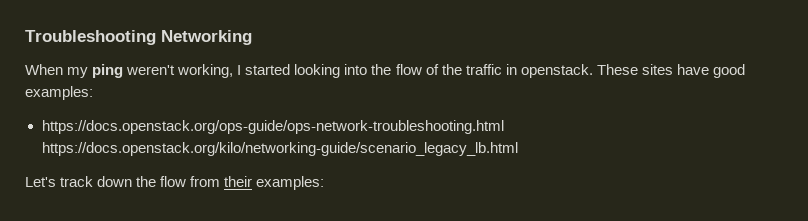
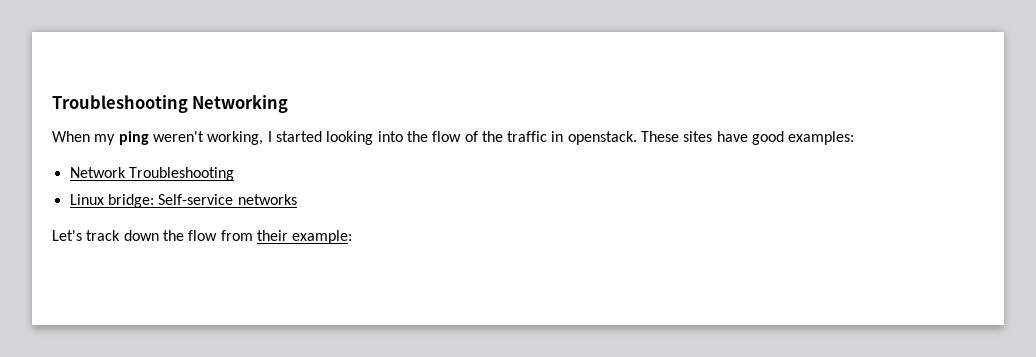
- https://docs.openstack.org/ops-guide/ops-network-troubleshooting.html https://docs.openstack.org/kilo/networking-guide/scenario_legacy_lb.html
+ Network Troubleshooting
+ Linux bridge: Self-service networks
- Let's track down the flow from their examples:
+ Let's track down the flow from their example:

